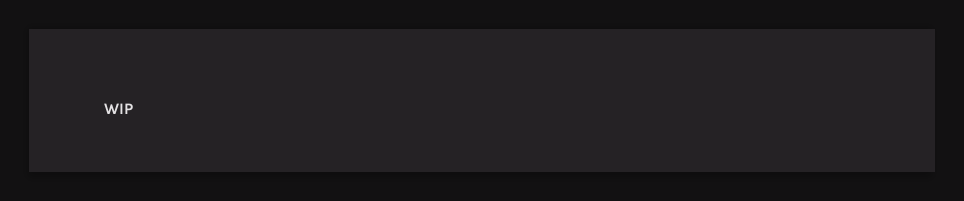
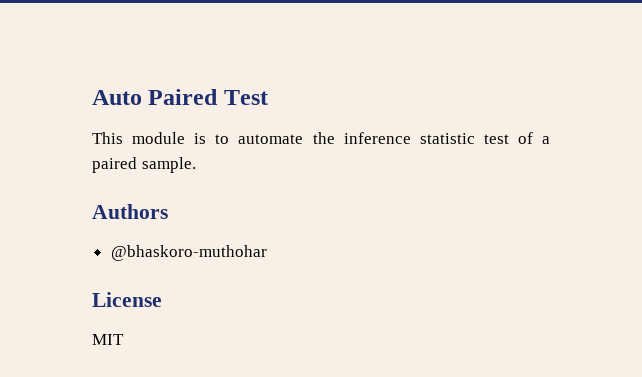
- WIP
+ Auto Paired Test
+ This module is to automate the inference statistic test of a paired sample.
+ Authors
+ @bhaskoro-muthohar
+ License
+ MIT

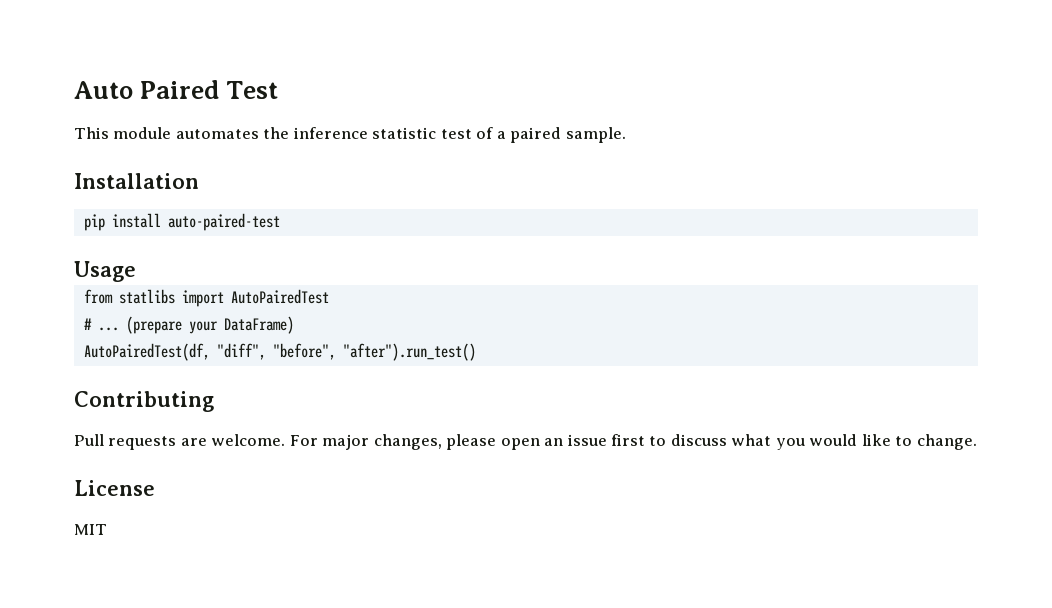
- This module is to automate the inference statistic test of a paired sample.
+ This module automates the inference statistic test of a paired sample.
- Authors
- @bhaskoro-muthohar
+ Installation
+ pip install auto-paired-test
+ Usage
+ from statlibs import AutoPairedTest
+ # ... (prepare your DataFrame)
+ AutoPairedTest(df, "diff", "before", "after").run_test()
+ Contributing
+ Pull requests are welcome. For major changes, please open an issue first to discuss what you would like to change.

